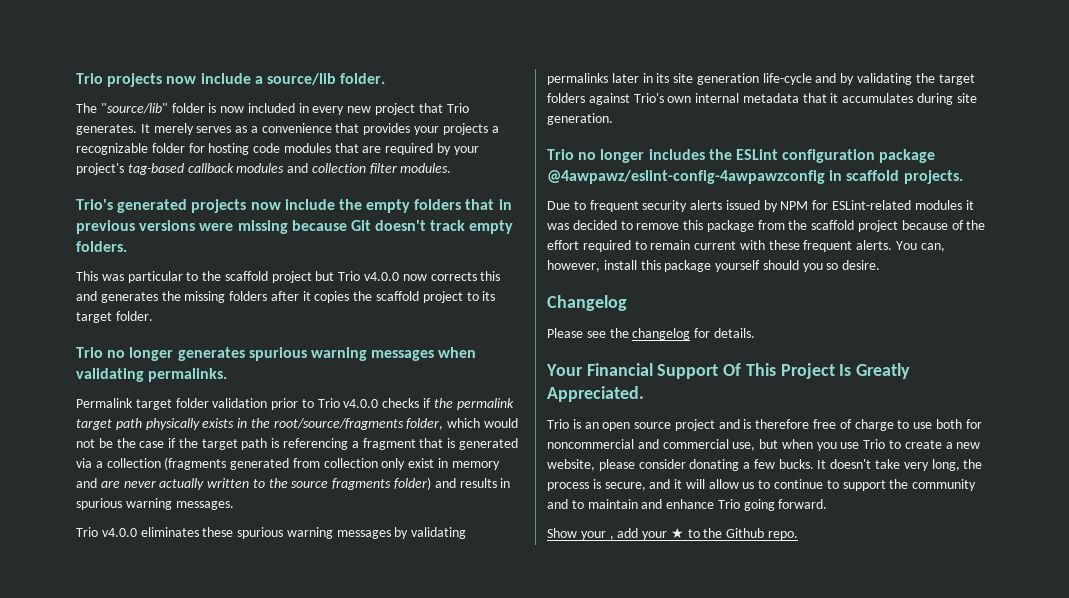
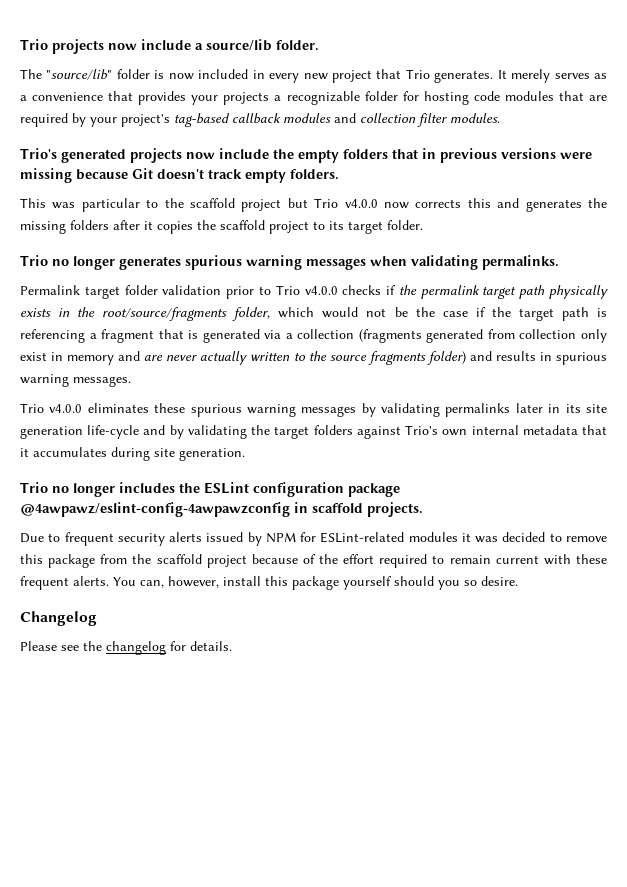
- Your Financial Support Of This Project Is Greatly Appreciated.
- Trio is an open source project and is therefore free of charge to use both for noncommercial and commercial use, but when you use Trio to create a new website, please consider donating a few bucks. It doesn't take very long, the process is secure, and it will allow us to continue to support the community and to maintain and enhance Trio going forward.
- Show your , add your ★ to the Github repo.

